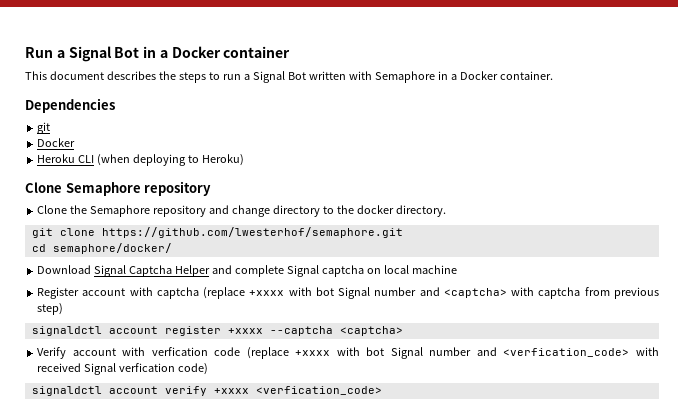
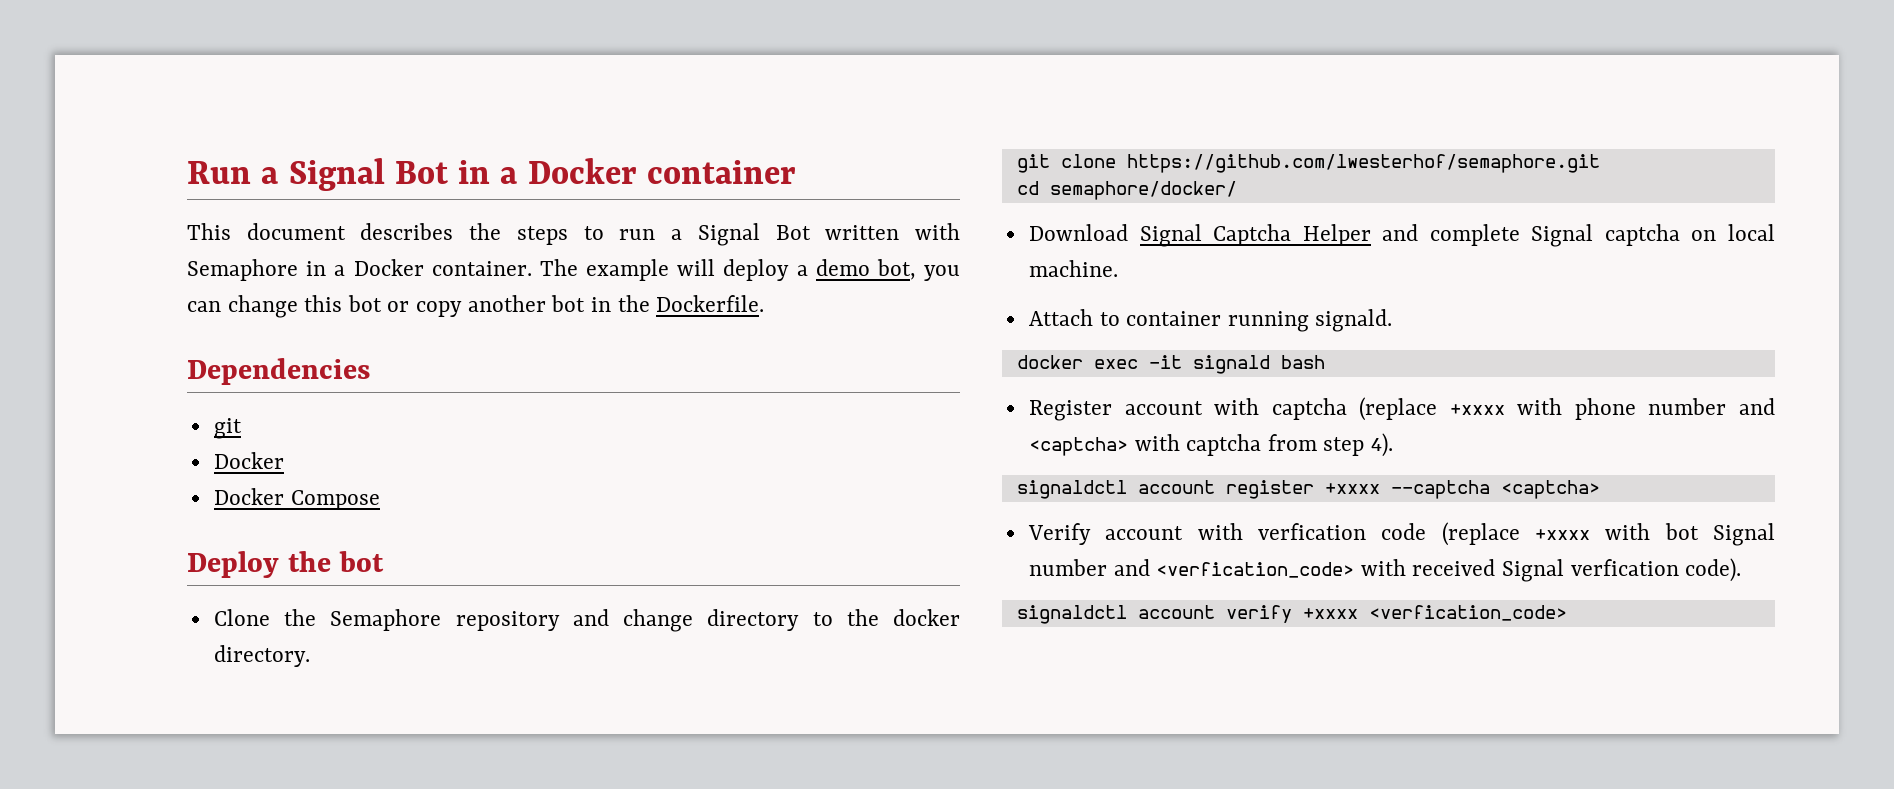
- This document describes the steps to run a Signal Bot written with Semaphore in a Docker container.
+ This document describes the steps to run a Signal Bot written with Semaphore in a Docker container. The example will deploy a demo bot, you can change this bot or copy another bot in the Dockerfile.
  Dependencies
  git
  Docker
- Heroku CLI (when deploying to Heroku)
- Clone Semaphore repository
+ Docker Compose
+ Deploy the bot
- Download Signal Captcha Helper and complete Signal captcha on local machine
+ Download Signal Captcha Helper and complete Signal captcha on local machine.
+ Attach to container running signald.
+ docker exec -it signald bash
- Register account with captcha (replace +xxxx with bot Signal number and <captcha> with captcha from previous step)
+ Register account with captcha (replace +xxxx with phone number and <captcha> with captcha from step 4).
- Verify account with verfication code (replace +xxxx with bot Signal number and <verfication_code> with received Signal verfication code)
+ Verify account with verfication code (replace +xxxx with bot Signal number and <verfication_code> with received Signal verfication code).

